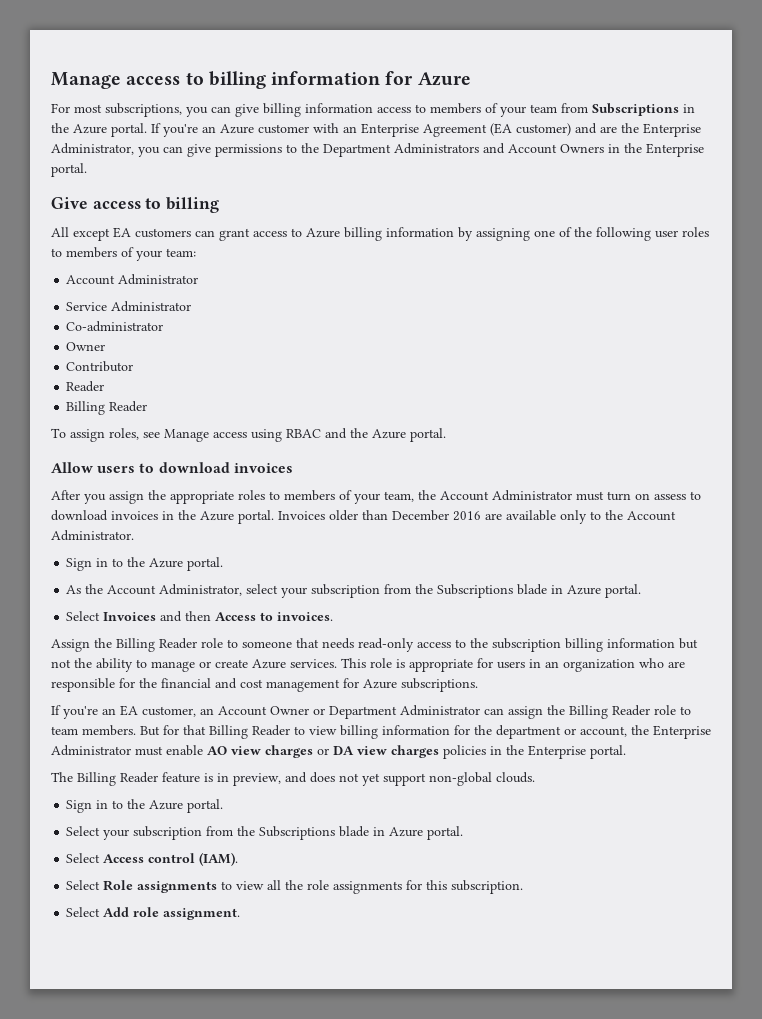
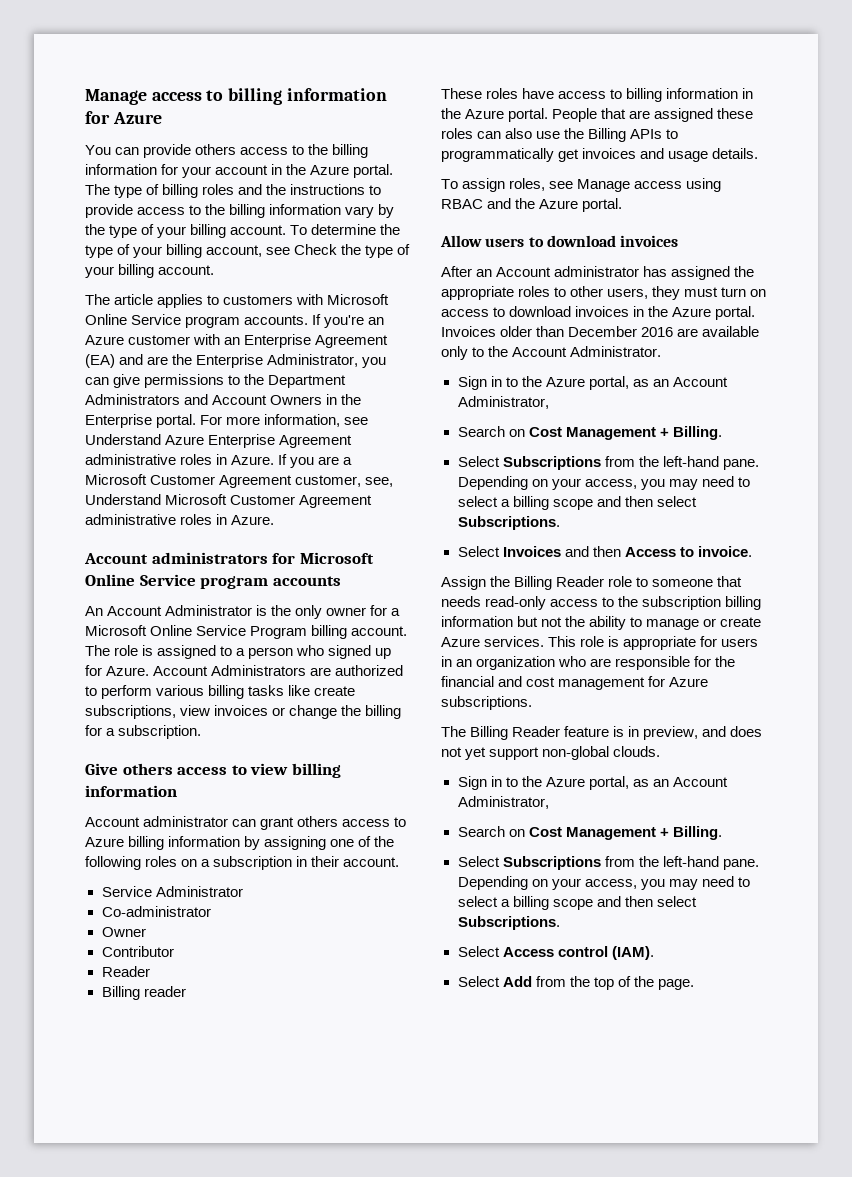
- For most subscriptions, you can give billing information access to members of your team from Subscriptions in the Azure portal.
+ You can provide others access to the billing information for your account in the Azure portal. The type of billing roles and the instructions to provide access to the billing information vary by the type of your billing account. To determine the type of your billing account, see Check the type of your billing account.
+ The article applies to customers with Microsoft Online Service program accounts.
- If you're an Azure customer with an Enterprise Agreement (EA customer) and are the Enterprise Administrator, you can give permissions to the Department Administrators and Account Owners in the Enterprise portal.
+ If you're an Azure customer with an Enterprise Agreement (EA) and are the Enterprise Administrator, you can give permissions to the Department Administrators and Account Owners in the Enterprise portal. For more information, see Understand Azure Enterprise Agreement administrative roles in Azure. If you are a Microsoft Customer Agreement customer, see, Understand Microsoft Customer Agreement administrative roles in Azure.
+ Account administrators for Microsoft Online Service program accounts
+ An Account Administrator is the only owner for a Microsoft Online Service Program billing account. The role is assigned to a person who signed up for Azure. Account Administrators are authorized to perform various billing tasks like create subscriptions, view invoices or change the billing for a subscription.
- Give access to billing
- All except EA customers can grant access to Azure billing information by assigning one of the following user roles to members of your team:
- Account Administrator
+ Give others access to view billing information
+ Account administrator can grant others access to Azure billing information by assigning one of the following roles on a subscription in their account.
  Contributor
  Reader
- Billing Reader
+ Billing reader
+ These roles have access to billing information in the Azure portal. People that are assigned these roles can also use the Billing APIs to programmatically get invoices and usage details.
- After you assign the appropriate roles to members of your team, the Account Administrator must turn on assess to download invoices in the Azure portal.
+ After an Account administrator has assigned the appropriate roles to other users, they must turn on access to download invoices in the Azure portal.
  Invoices older than December 2016 are available only to the Account Administrator.
- Sign in to the Azure portal.
- As the Account Administrator, select your subscription from the Subscriptions blade in Azure portal.
+ Sign in to the Azure portal, as an Account Administrator,
+ Search on Cost Management + Billing.
+ Select Subscriptions from the left-hand pane. Depending on your access, you may need to select a billing scope and then select Subscriptions.
- Select Invoices and then Access to invoices.
+ Select Invoices and then Access to invoice.
- If you're an EA customer, an Account Owner or Department Administrator can assign the Billing Reader role to team members. But for that Billing Reader to view billing information for the department or account, the Enterprise Administrator must enable AO view charges or DA view charges policies in the Enterprise portal.
  The Billing Reader feature is in preview, and does not yet support non-global clouds.
- Sign in to the Azure portal.
- Select your subscription from the Subscriptions blade in Azure portal.
+ Sign in to the Azure portal, as an Account Administrator,
+ Search on Cost Management + Billing.
+ Select Subscriptions from the left-hand pane. Depending on your access, you may need to select a billing scope and then select Subscriptions.
- Select Role assignments to view all the role assignments for this subscription.
- Select Add role assignment.
+ Select Add from the top of the page.

